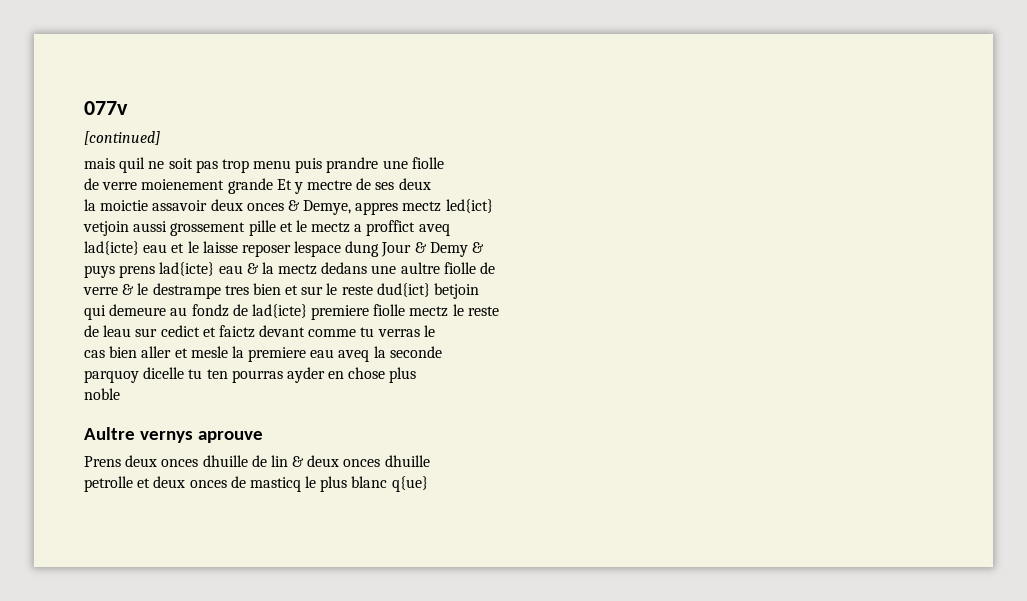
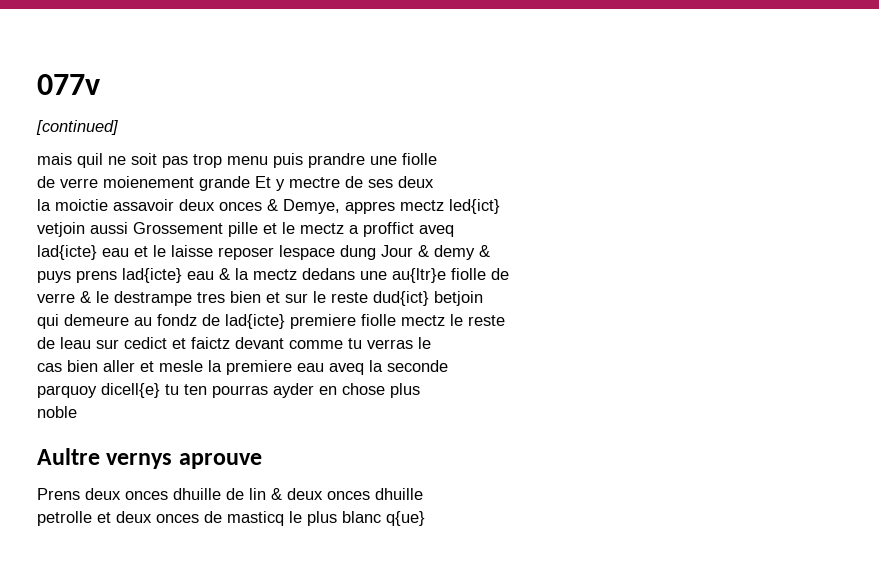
- vetjoin aussi grossement pille et le mectz a proffict aveq
+ vetjoin aussi Grossement pille et le mectz a proffict aveq
- lad{icte} eau et le laisse reposer lespace dung Jour & Demy &
+ lad{icte} eau et le laisse reposer lespace dung Jour & demy &
- puys prens lad{icte} eau & la mectz dedans une aultre fiolle de
+ puys prens lad{icte} eau & la mectz dedans une au{ltr}e fiolle de
- parquoy dicelle tu ten pourras ayder en chose plus
+ parquoy dicell{e} tu ten pourras ayder en chose plus

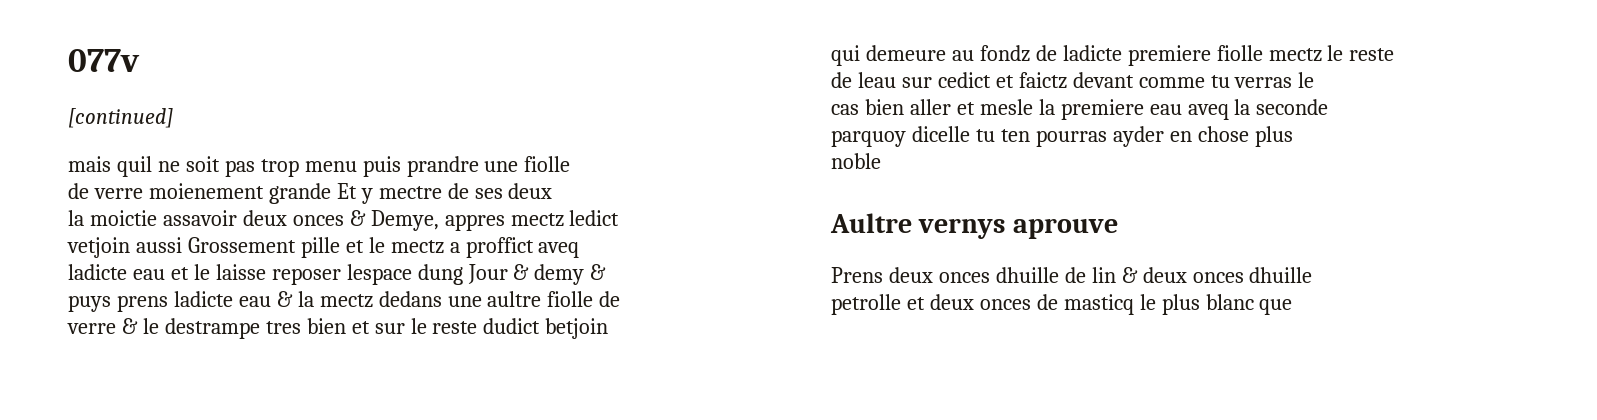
- la moictie assavoir deux onces & Demye, appres mectz led{ict}
+ la moictie assavoir deux onces & Demye, appres mectz ledict
- lad{icte} eau et le laisse reposer lespace dung Jour & demy &
+ ladicte eau et le laisse reposer lespace dung Jour & demy &
- puys prens lad{icte} eau & la mectz dedans une au{ltr}e fiolle de
+ puys prens ladicte eau & la mectz dedans une aultre fiolle de
- verre & le destrampe tres bien et sur le reste dud{ict} betjoin
+ verre & le destrampe tres bien et sur le reste dudict betjoin
- qui demeure au fondz de lad{icte} premiere fiolle mectz le reste
+ qui demeure au fondz de ladicte premiere fiolle mectz le reste
- parquoy dicell{e} tu ten pourras ayder en chose plus
+ parquoy dicelle tu ten pourras ayder en chose plus
- petrolle et deux onces de masticq le plus blanc q{ue}
+ petrolle et deux onces de masticq le plus blanc que

